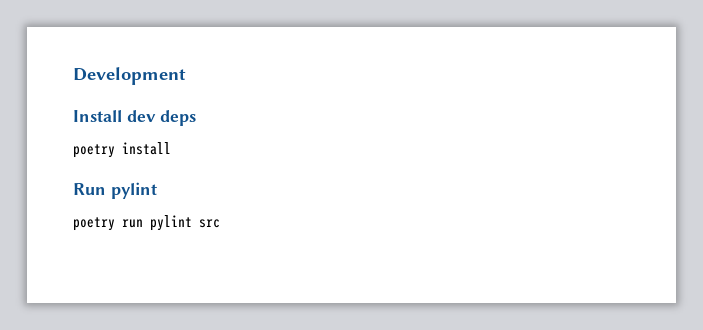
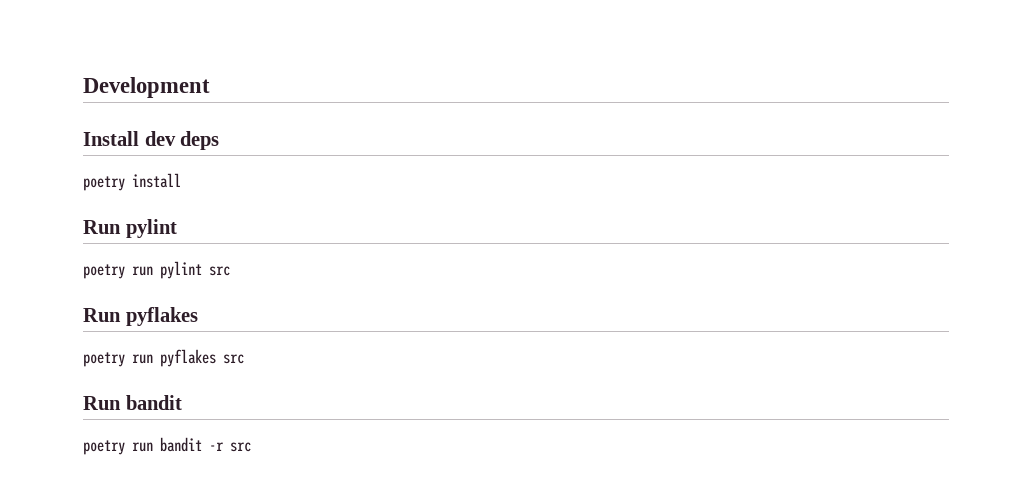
+ Run pyflakes
+ poetry run pyflakes src
+ Run bandit
+ poetry run bandit -r src

